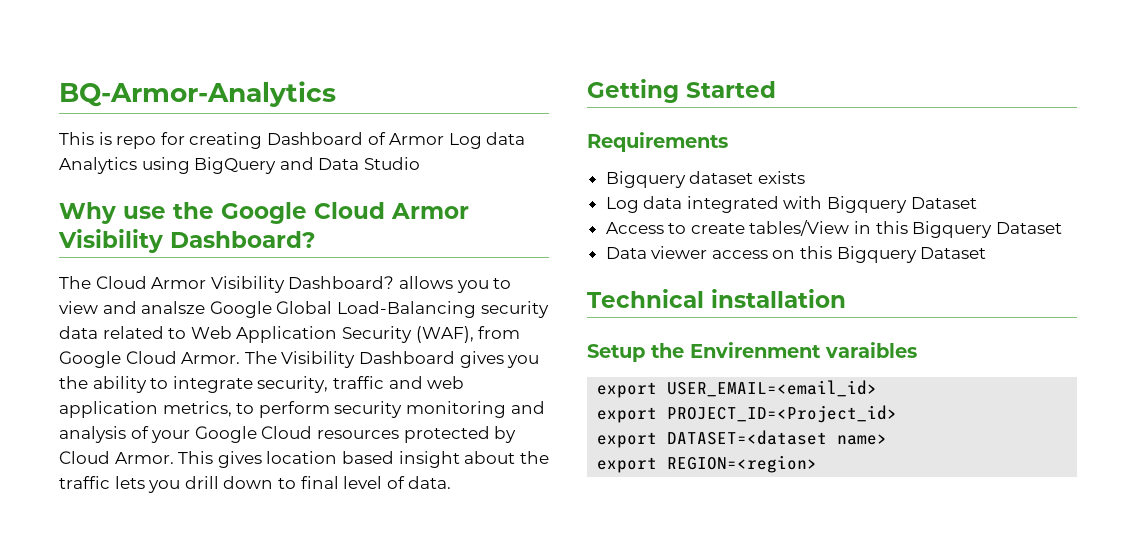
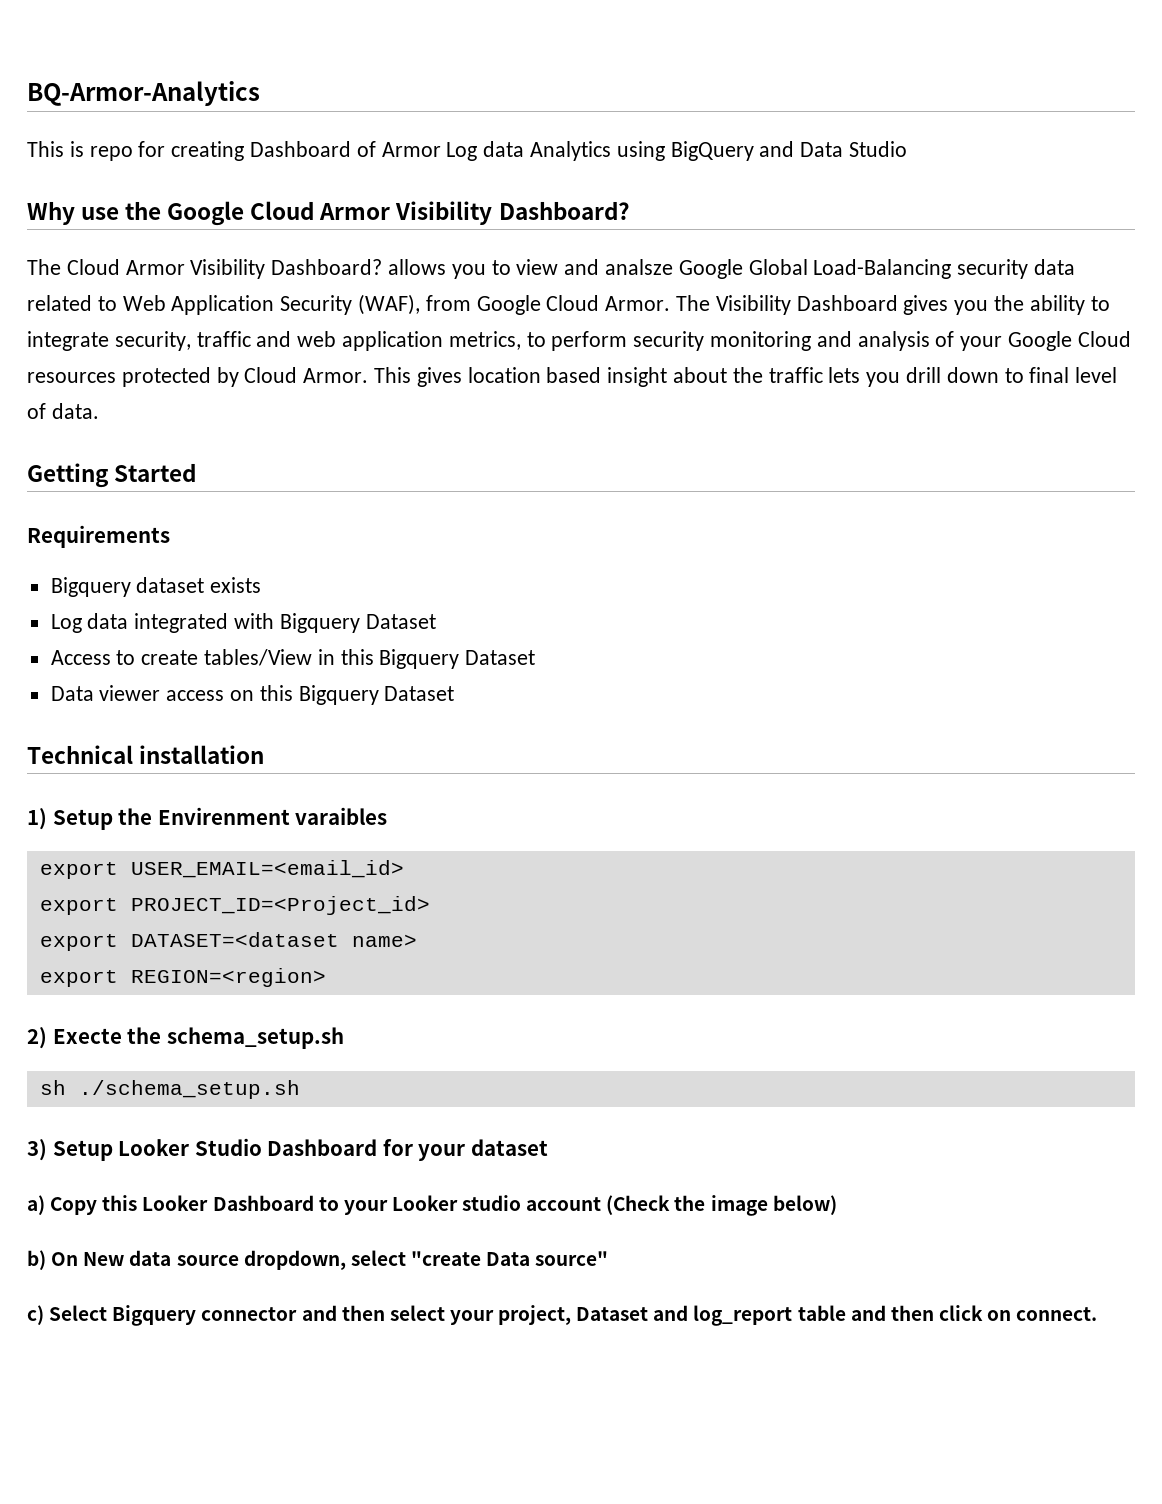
- Setup the Envirenment varaibles
+ 1) Setup the Envirenment varaibles
+ 2) Execte the schema_setup.sh
+ sh ./schema_setup.sh
+ 3) Setup Looker Studio Dashboard for your dataset
+ a) Copy this Looker Dashboard to your Looker studio account (Check the image below)
+ b) On New data source dropdown, select "create Data source"
+ c) Select Bigquery connector and then select your project, Dataset and log_report table and then click on connect.

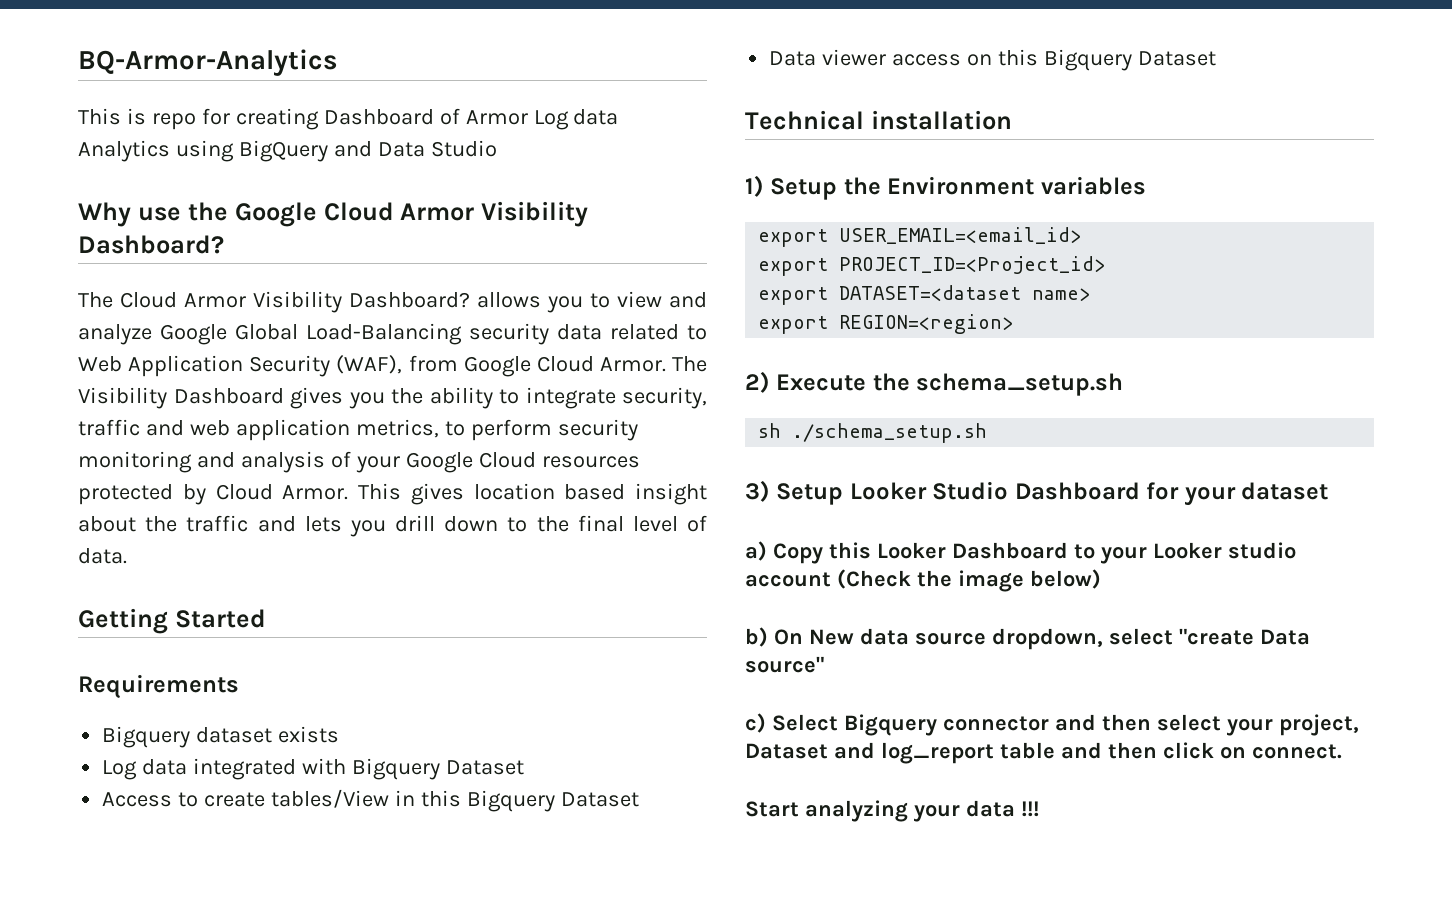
- The Cloud Armor Visibility Dashboard? allows you to view and analsze Google Global Load-Balancing security data related to Web Application Security (WAF), from Google Cloud Armor.
+ The Cloud Armor Visibility Dashboard? allows you to view and analyze Google Global Load-Balancing security data related to Web Application Security (WAF), from Google Cloud Armor.
- This gives location based insight about the traffic lets you drill down to final level of data.
+ This gives location based insight about the traffic and lets you drill down to the final level of data.
- 1) Setup the Envirenment varaibles
+ 1) Setup the Environment variables
- 2) Execte the schema_setup.sh
+ 2) Execute the schema_setup.sh
+ Start analyzing your data !!!

